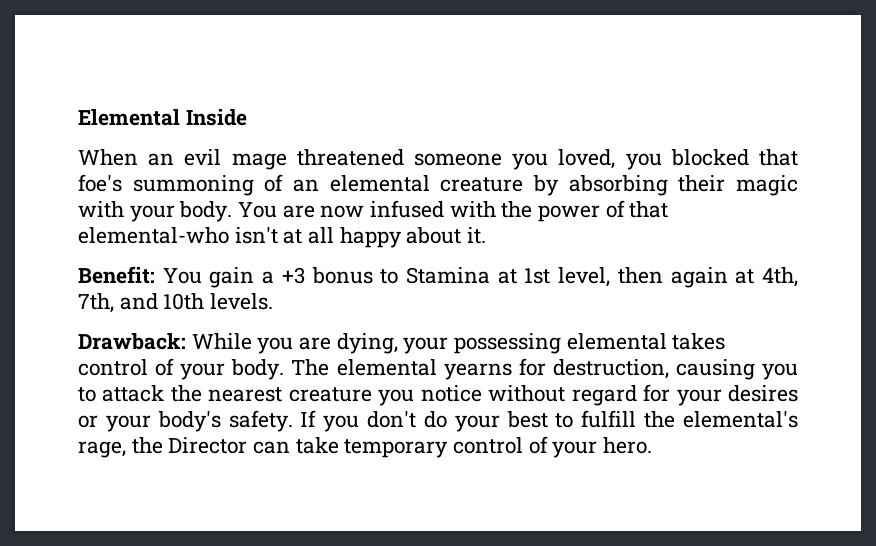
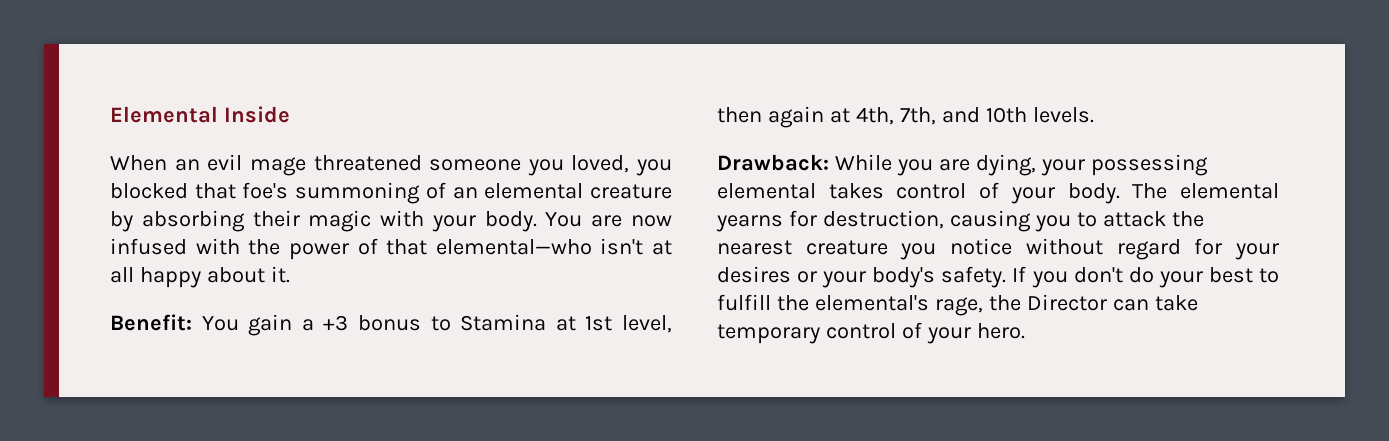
- You are now infused with the power of that elemental-who isn't at all happy about it.
+ You are now infused with the power of that elemental—who isn't at all happy about it.

